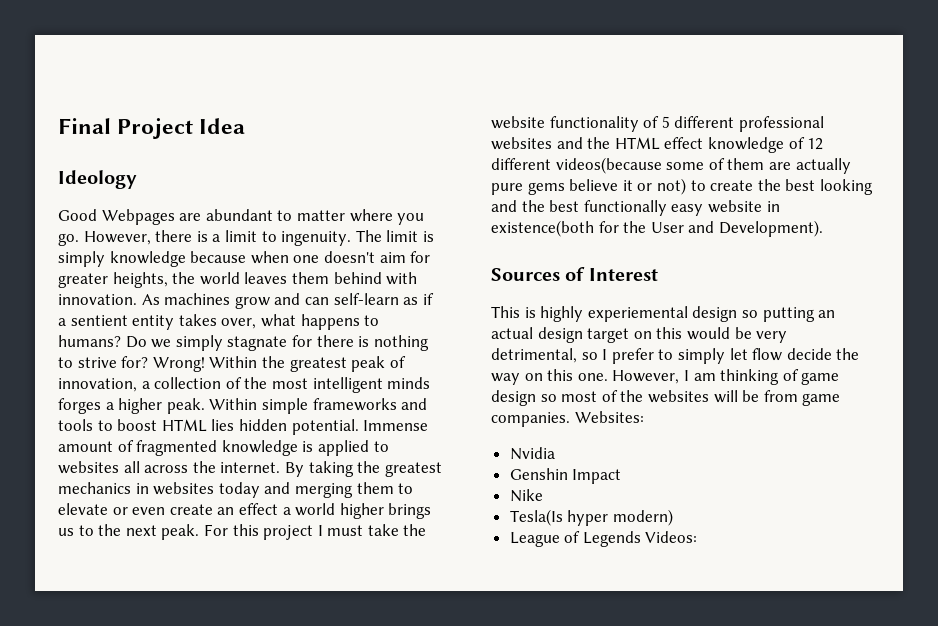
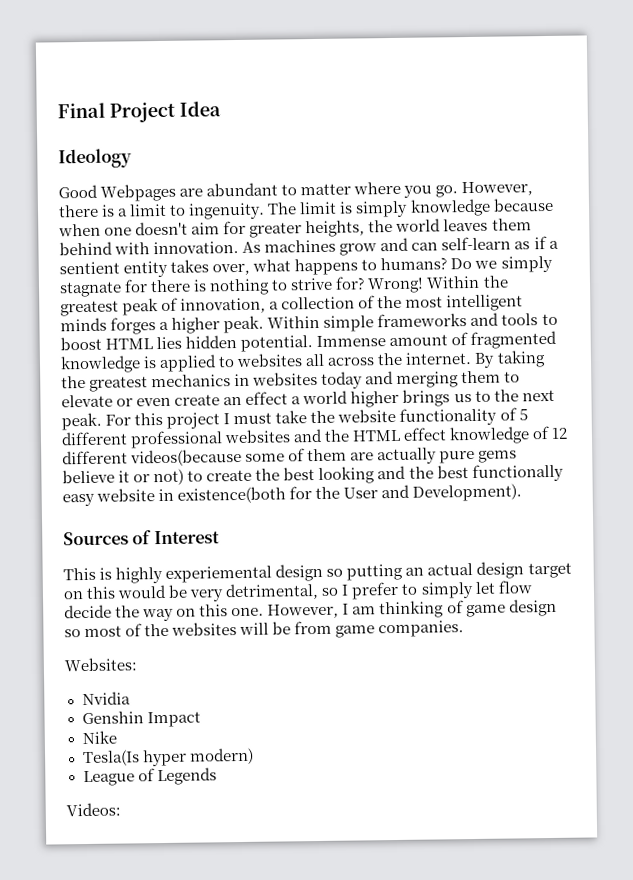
- However, I am thinking of game design so most of the websites will be from game companies. Websites:
+ However, I am thinking of game design so most of the websites will be from game companies.
+ Websites:
- League of Legends Videos:
+ League of Legends
+ Videos:

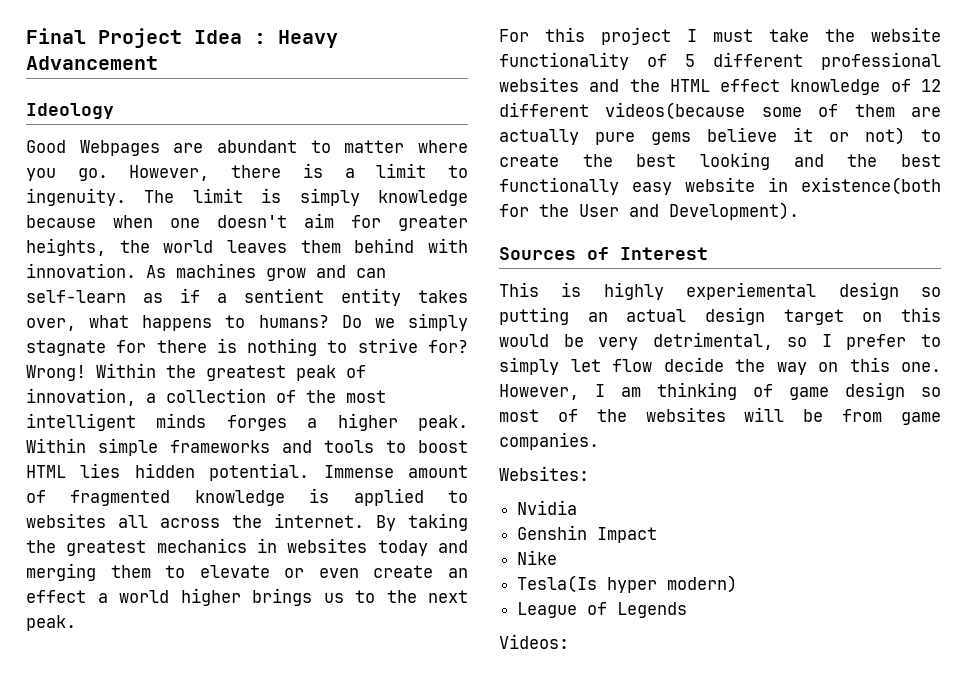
- Final Project Idea
+ Final Project Idea : Heavy Advancement
- By taking the greatest mechanics in websites today and merging them to elevate or even create an effect a world higher brings us to the next peak. For this project I must take the website functionality of 5 different professional websites and the HTML effect knowledge of 12 different videos(because some of them are actually pure gems believe it or not) to create the best looking and the best functionally easy website in existence(both for the User and Development).
+ By taking the greatest mechanics in websites today and merging them to elevate or even create an effect a world higher brings us to the next peak.
+ For this project I must take the website functionality of 5 different professional websites and the HTML effect knowledge of 12 different videos(because some of them are actually pure gems believe it or not) to create the best looking and the best functionally easy website in existence(both for the User and Development).

